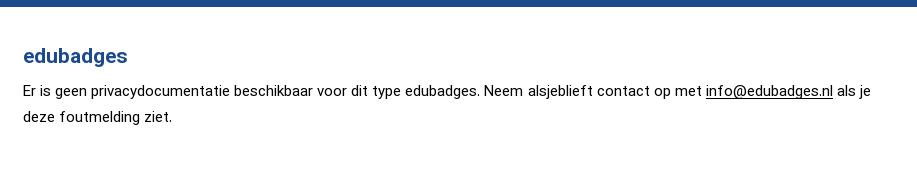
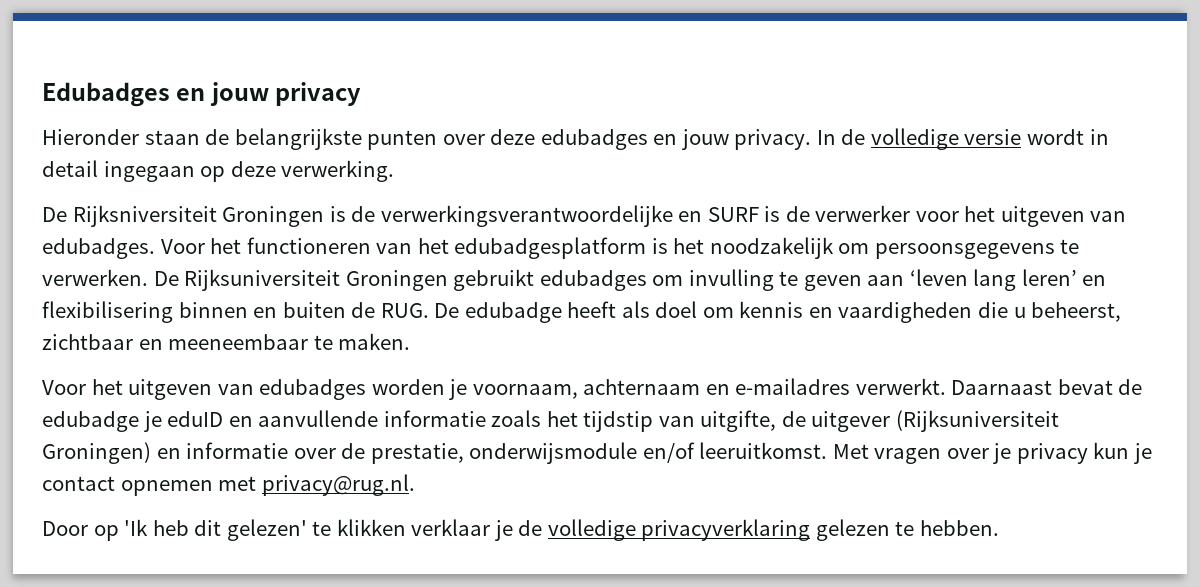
- edubadges
- Er is geen privacydocumentatie beschikbaar voor dit type edubadges. Neem alsjeblieft contact op met info@edubadges.nl als je deze foutmelding ziet.
+ Edubadges en jouw privacy
+ Hieronder staan de belangrijkste punten over deze edubadges en jouw privacy. In de volledige versie wordt in detail ingegaan op deze verwerking.
+ De Rijksniversiteit Groningen is de verwerkingsverantwoordelijke en SURF is de verwerker voor het uitgeven van edubadges. Voor het functioneren van het edubadgesplatform is het noodzakelijk om persoonsgegevens te verwerken. De Rijksuniversiteit Groningen gebruikt edubadges om invulling te geven aan ‘leven lang leren’ en flexibilisering binnen en buiten de RUG. De edubadge heeft als doel om kennis en vaardigheden die u beheerst, zichtbaar en meeneembaar te maken.
+ Voor het uitgeven van edubadges worden je voornaam, achternaam en e-mailadres verwerkt. Daarnaast bevat de edubadge je eduID en aanvullende informatie zoals het tijdstip van uitgifte, de uitgever (Rijksuniversiteit Groningen) en informatie over de prestatie, onderwijsmodule en/of leeruitkomst. Met vragen over je privacy kun je contact opnemen met privacy@rug.nl.
+ Door op 'Ik heb dit gelezen' te klikken verklaar je de volledige privacyverklaring gelezen te hebben.

